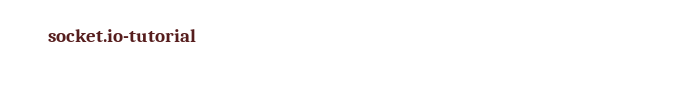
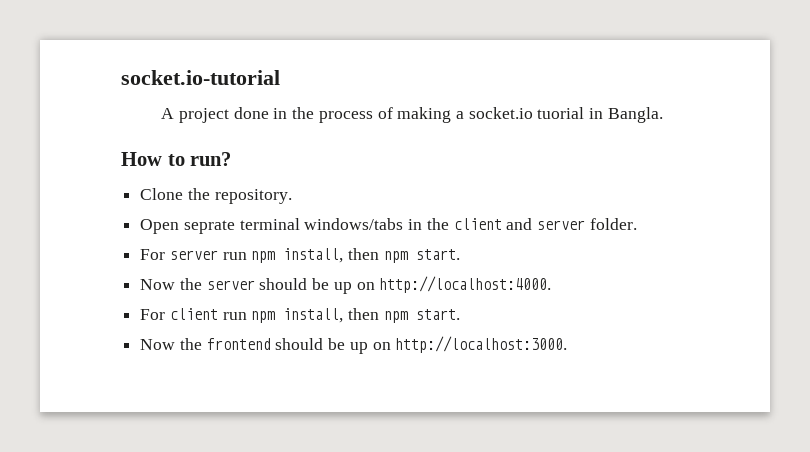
+ A project done in the process of making a socket.io tuorial in Bangla.
+ How to run?
+ Clone the repository.
+ Open seprate terminal windows/tabs in the client and server folder.
+ For server run npm install, then npm start.
+ Now the server should be up on http://localhost:4000.
+ For client run npm install, then npm start.
+ Now the frontend should be up on http://localhost:3000.

